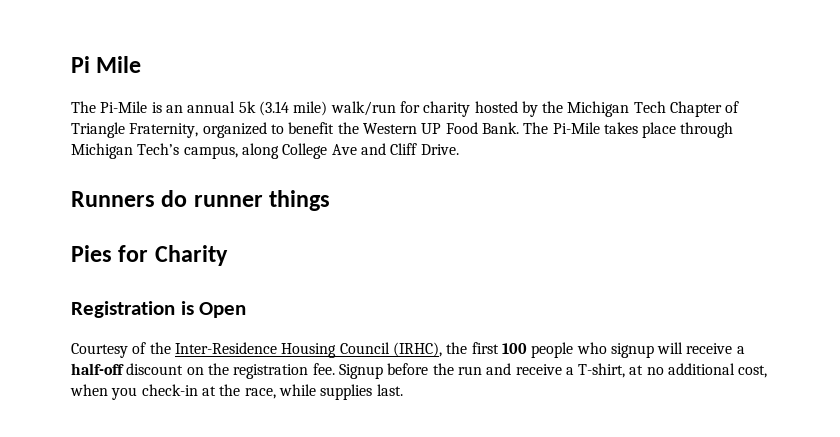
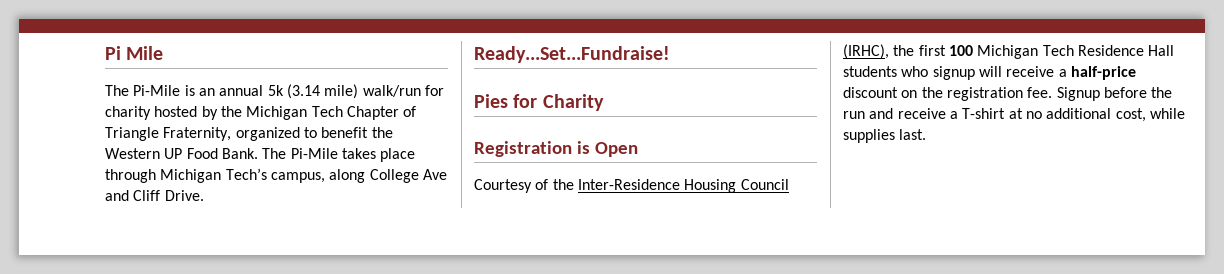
- Runners do runner things
+ Ready...Set...Fundraise!
- Courtesy of the Inter-Residence Housing Council (IRHC), the first 100 people who signup will receive a half-off discount on the registration fee.
+ Courtesy of the Inter-Residence Housing Council (IRHC), the first 100 Michigan Tech Residence Hall students who signup will receive a half-price discount on the registration fee.
- Signup before the run and receive a T-shirt, at no additional cost, when you check-in at the race, while supplies last.
+ Signup before the run and receive a T-shirt at no additional cost, while supplies last.

